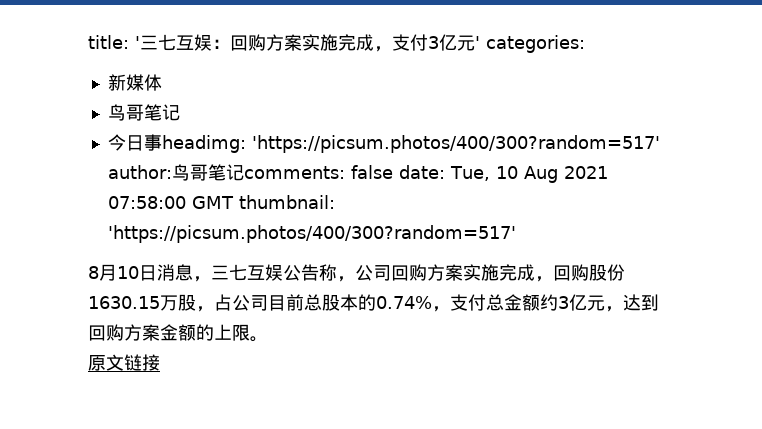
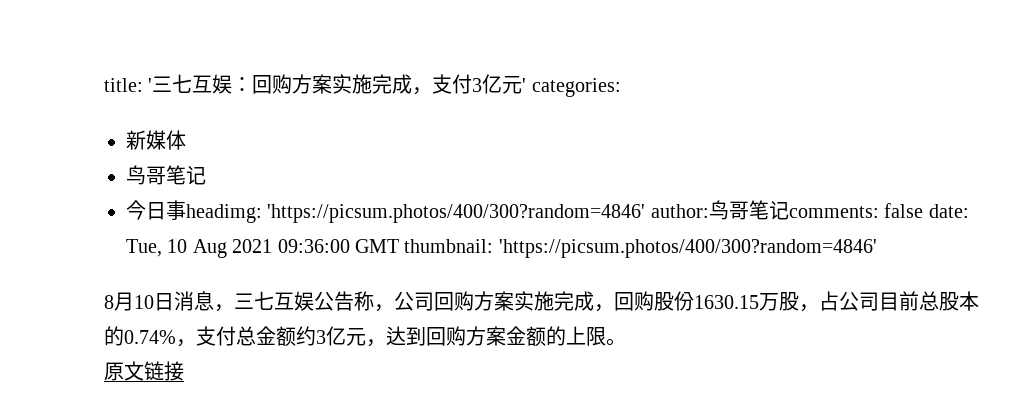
- 今日事headimg: 'https://picsum.photos/400/300?random=517' author:鸟哥笔记comments: false date: Tue, 10 Aug 2021 07:58:00 GMT thumbnail: 'https://picsum.photos/400/300?random=517'
+ 今日事headimg: 'https://picsum.photos/400/300?random=4846' author:鸟哥笔记comments: false date: Tue, 10 Aug 2021 09:36:00 GMT thumbnail: 'https://picsum.photos/400/300?random=4846'

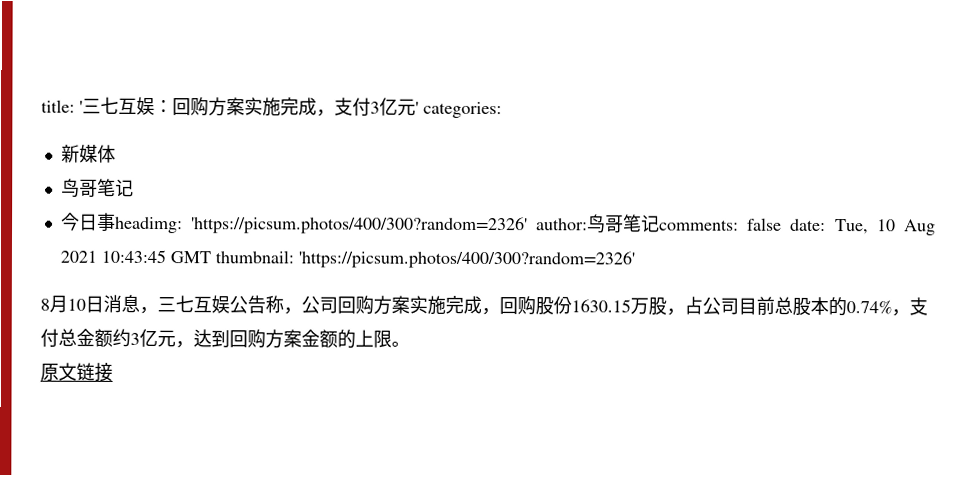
- 今日事headimg: 'https://picsum.photos/400/300?random=4846' author:鸟哥笔记comments: false date: Tue, 10 Aug 2021 09:36:00 GMT thumbnail: 'https://picsum.photos/400/300?random=4846'
+ 今日事headimg: 'https://picsum.photos/400/300?random=2326' author:鸟哥笔记comments: false date: Tue, 10 Aug 2021 10:43:45 GMT thumbnail: 'https://picsum.photos/400/300?random=2326'

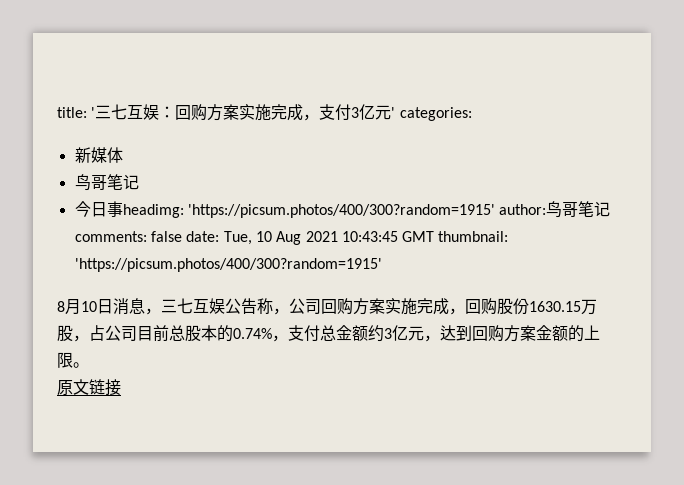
- 今日事headimg: 'https://picsum.photos/400/300?random=2326' author:鸟哥笔记comments: false date: Tue, 10 Aug 2021 10:43:45 GMT thumbnail: 'https://picsum.photos/400/300?random=2326'
+ 今日事headimg: 'https://picsum.photos/400/300?random=1915' author:鸟哥笔记comments: false date: Tue, 10 Aug 2021 10:43:45 GMT thumbnail: 'https://picsum.photos/400/300?random=1915'

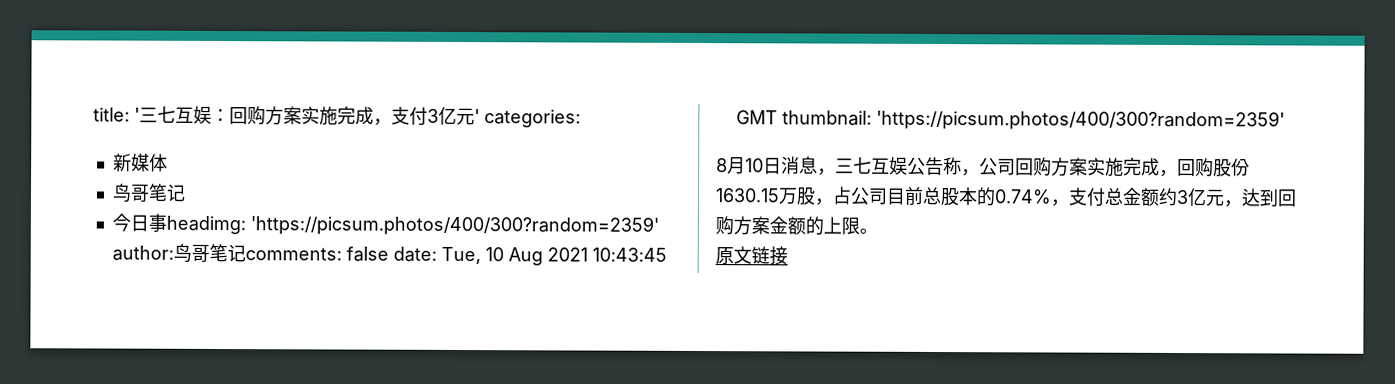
- 今日事headimg: 'https://picsum.photos/400/300?random=1915' author:鸟哥笔记comments: false date: Tue, 10 Aug 2021 10:43:45 GMT thumbnail: 'https://picsum.photos/400/300?random=1915'
+ 今日事headimg: 'https://picsum.photos/400/300?random=2359' author:鸟哥笔记comments: false date: Tue, 10 Aug 2021 10:43:45 GMT thumbnail: 'https://picsum.photos/400/300?random=2359'

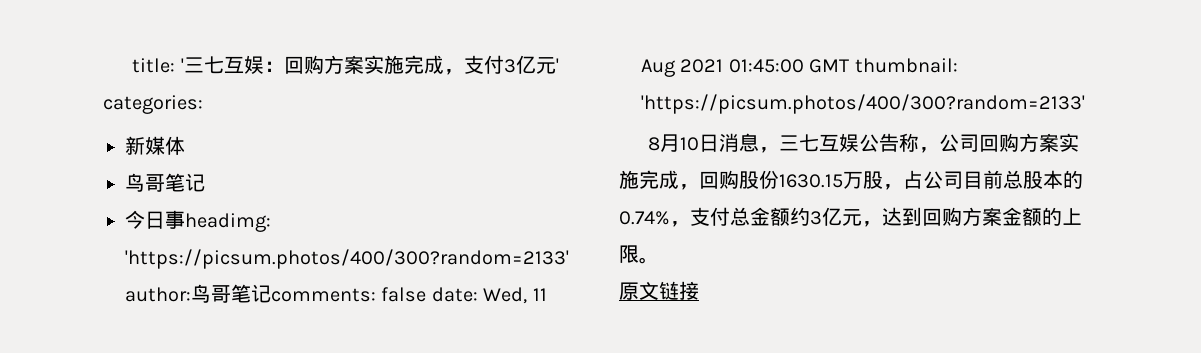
- 今日事headimg: 'https://picsum.photos/400/300?random=2359' author:鸟哥笔记comments: false date: Tue, 10 Aug 2021 10:43:45 GMT thumbnail: 'https://picsum.photos/400/300?random=2359'
+ 今日事headimg: 'https://picsum.photos/400/300?random=2133' author:鸟哥笔记comments: false date: Wed, 11 Aug 2021 01:45:00 GMT thumbnail: 'https://picsum.photos/400/300?random=2133'

